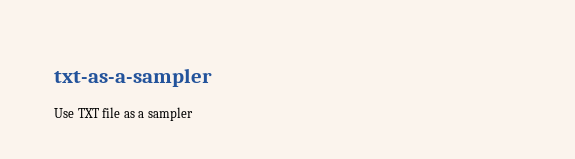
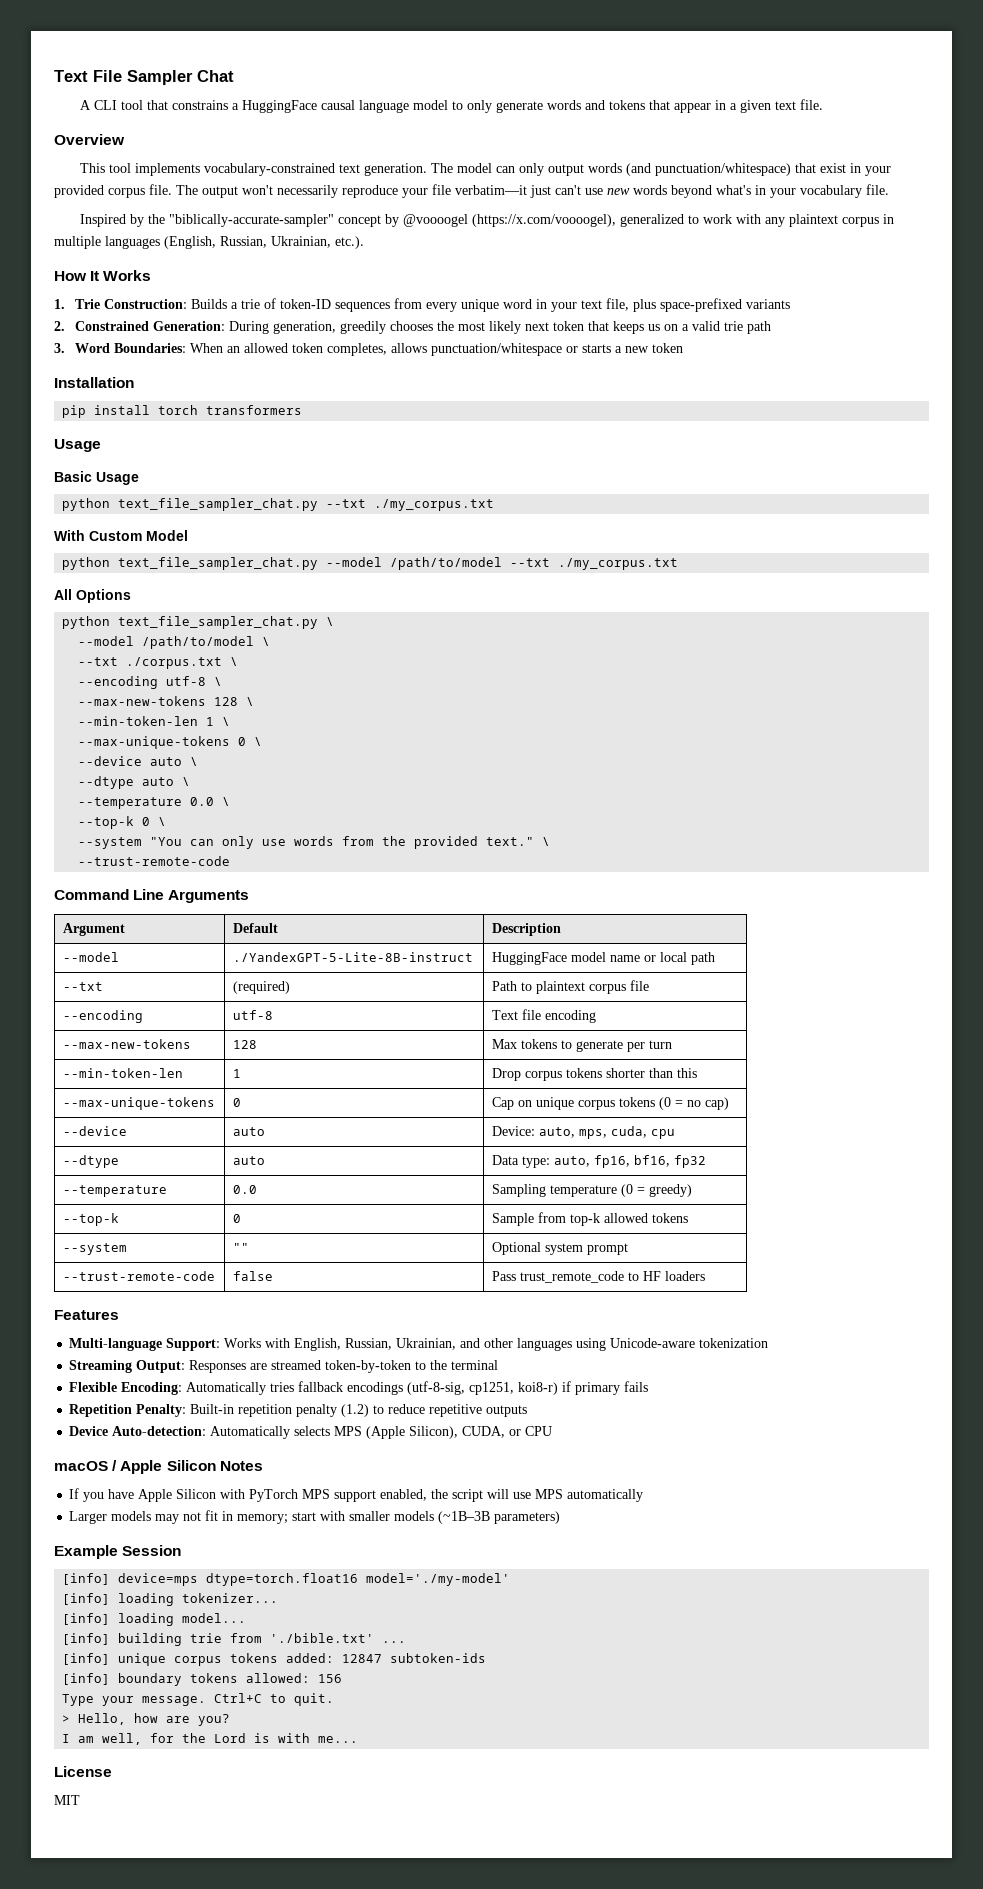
- txt-as-a-sampler
- Use TXT file as a sampler
+ Text File Sampler Chat
+ A CLI tool that constrains a HuggingFace causal language model to only generate words and tokens that appear in a given text file.
+ Overview
+ This tool implements vocabulary-constrained text generation. The model can only output words (and punctuation/whitespace) that exist in your provided corpus file. The output won't necessarily reproduce your file verbatim—it just can't use new words beyond what's in your vocabulary file.
+ Inspired by the "biblically-accurate-sampler" concept by @voooogel (https://x.com/voooogel), generalized to work with any plaintext corpus in multiple languages (English, Russian, Ukrainian, etc.).
+ How It Works
+ 1. Trie Construction: Builds a trie of token-ID sequences from every unique word in your text file, plus space-prefixed variants
+ 2. Constrained Generation: During generation, greedily chooses the most likely next token that keeps us on a valid trie path
+ 3. Word Boundaries: When an allowed token completes, allows punctuation/whitespace or starts a new token
+ Installation
+ pip install torch transformers
+ Usage
+ Basic Usage
+ python text_file_sampler_chat.py --txt ./my_corpus.txt
+ With Custom Model
+ python text_file_sampler_chat.py --model /path/to/model --txt ./my_corpus.txt
+ All Options
+ python text_file_sampler_chat.py \
+ --model /path/to/model \
+ --txt ./corpus.txt \
+ --encoding utf-8 \
+ --max-new-tokens 128 \
+ --min-token-len 1 \
+ --max-unique-tokens 0 \
+ --device auto \
+ --dtype auto \
+ --temperature 0.0 \
+ --top-k 0 \
+ --system "You can only use words from the provided text." \
+ --trust-remote-code
+ Command Line Arguments
+ Argument | Default | Description
+ --model | ./YandexGPT-5-Lite-8B-instruct | HuggingFace model name or local path
+ --txt | (required) | Path to plaintext corpus file
+ --encoding | utf-8 | Text file encoding
+ --max-new-tokens | 128 | Max tokens to generate per turn
+ --min-token-len | 1 | Drop corpus tokens shorter than this
+ --max-unique-tokens | 0 | Cap on unique corpus tokens (0 = no cap)
+ --device | auto | Device: auto, mps, cuda, cpu
+ --dtype | auto | Data type: auto, fp16, bf16, fp32
+ --temperature | 0.0 | Sampling temperature (0 = greedy)
+ --top-k | 0 | Sample from top-k allowed tokens
+ --system | "" | Optional system prompt
+ --trust-remote-code | false | Pass trust_remote_code to HF loaders
+ Features
+ Multi-language Support: Works with English, Russian, Ukrainian, and other languages using Unicode-aware tokenization
+ Streaming Output: Responses are streamed token-by-token to the terminal
+ Flexible Encoding: Automatically tries fallback encodings (utf-8-sig, cp1251, koi8-r) if primary fails
+ Repetition Penalty: Built-in repetition penalty (1.2) to reduce repetitive outputs
+ Device Auto-detection: Automatically selects MPS (Apple Silicon), CUDA, or CPU
+ macOS / Apple Silicon Notes
+ If you have Apple Silicon with PyTorch MPS support enabled, the script will use MPS automatically
+ Larger models may not fit in memory; start with smaller models (~1B–3B parameters)
+ Example Session
+ [info] device=mps dtype=torch.float16 model='./my-model'
+ [info] loading tokenizer...
+ [info] loading model...
+ [info] building trie from './bible.txt' ...
+ [info] unique corpus tokens added: 12847 subtoken-ids
+ [info] boundary tokens allowed: 156
+ Type your message. Ctrl+C to quit.
+ > Hello, how are you?
+ I am well, for the Lord is with me...
+ License
+ MIT

